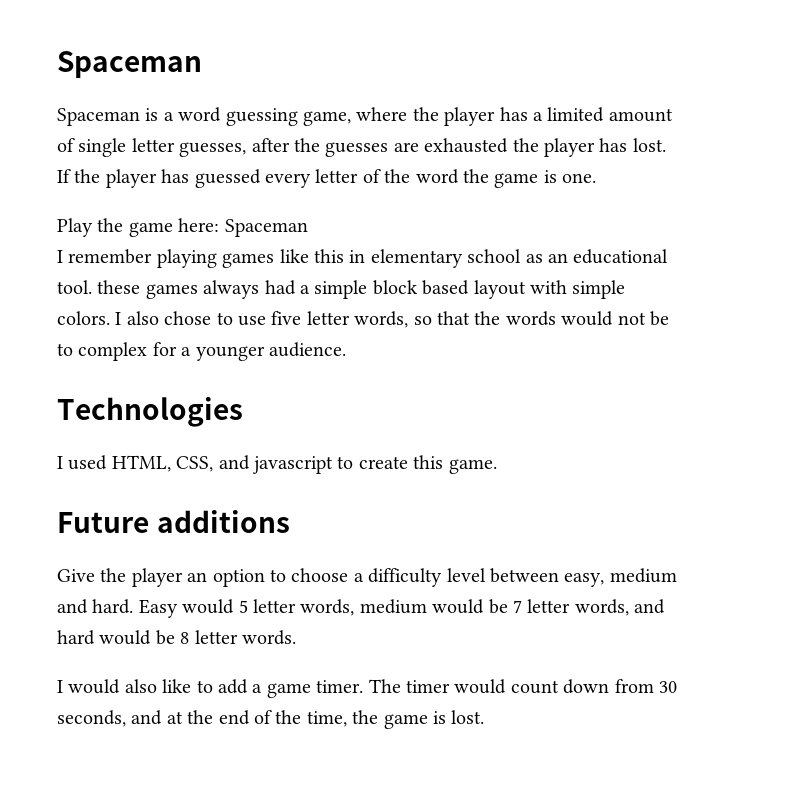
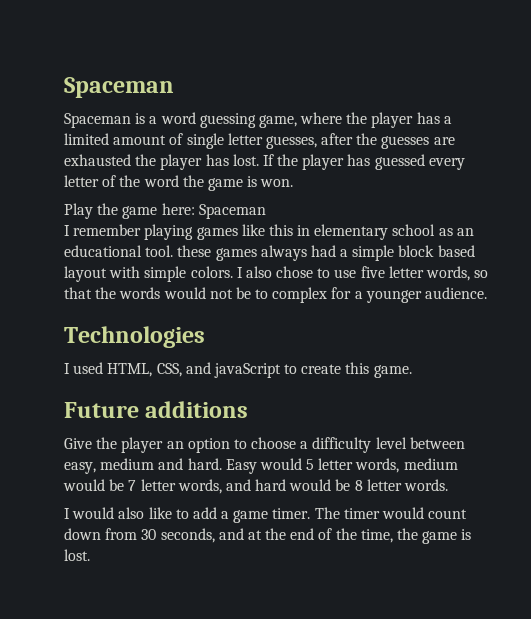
- If the player has guessed every letter of the word the game is one.
+ If the player has guessed every letter of the word the game is won.
- I used HTML, CSS, and javascript to create this game.
+ I used HTML, CSS, and javaScript to create this game.

